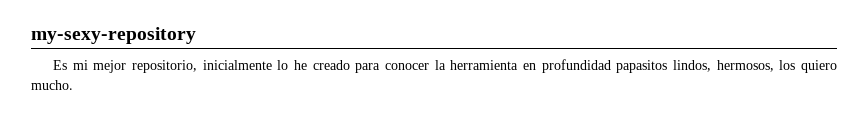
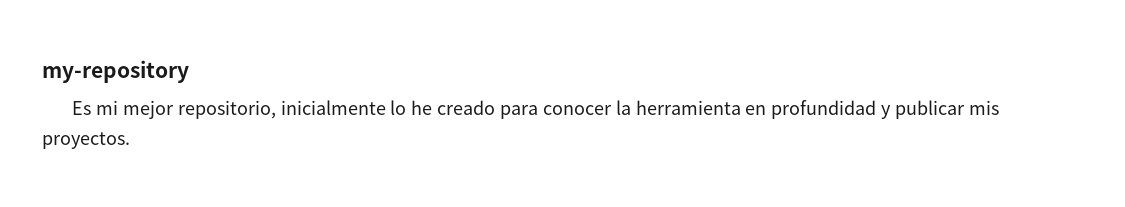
- my-sexy-repository
+ my-repository
- Es mi mejor repositorio, inicialmente lo he creado para conocer la herramienta en profundidad papasitos lindos, hermosos, los quiero mucho.
+ Es mi mejor repositorio, inicialmente lo he creado para conocer la herramienta en profundidad y publicar mis proyectos.

